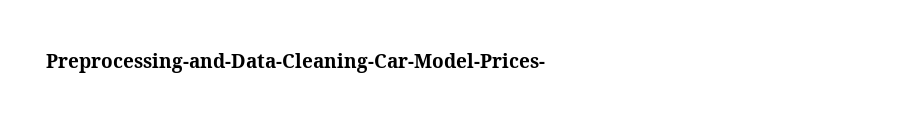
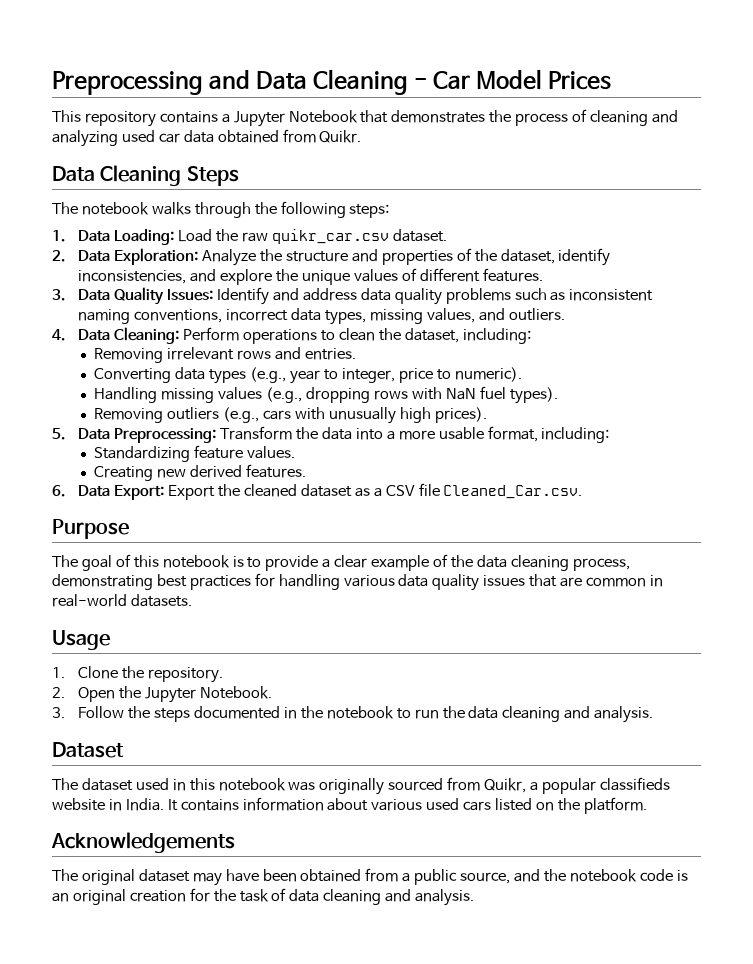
- Preprocessing-and-Data-Cleaning-Car-Model-Prices-
+ Preprocessing and Data Cleaning - Car Model Prices
+ This repository contains a Jupyter Notebook that demonstrates the process of cleaning and analyzing used car data obtained from Quikr.
+ Data Cleaning Steps
+ The notebook walks through the following steps:
+ 1. Data Loading: Load the raw quikr_car.csv dataset.
+ 2. Data Exploration: Analyze the structure and properties of the dataset, identify inconsistencies, and explore the unique values of different features.
+ 3. Data Quality Issues: Identify and address data quality problems such as inconsistent naming conventions, incorrect data types, missing values, and outliers.
+ 4. Data Cleaning: Perform operations to clean the dataset, including:
+ Removing irrelevant rows and entries.
+ Converting data types (e.g., year to integer, price to numeric).
+ Handling missing values (e.g., dropping rows with NaN fuel types).
+ Removing outliers (e.g., cars with unusually high prices).
+ 5. Data Preprocessing: Transform the data into a more usable format, including:
+ Standardizing feature values.
+ Creating new derived features.
+ 6. Data Export: Export the cleaned dataset as a CSV file Cleaned_Car.csv.
+ Purpose
+ The goal of this notebook is to provide a clear example of the data cleaning process, demonstrating best practices for handling various data quality issues that are common in real-world datasets.
+ Usage
+ 1. Clone the repository.
+ 2. Open the Jupyter Notebook.
+ 3. Follow the steps documented in the notebook to run the data cleaning and analysis.
+ Dataset
+ The dataset used in this notebook was originally sourced from Quikr, a popular classifieds website in India. It contains information about various used cars listed on the platform.
+ Acknowledgements
+ The original dataset may have been obtained from a public source, and the notebook code is an original creation for the task of data cleaning and analysis.

